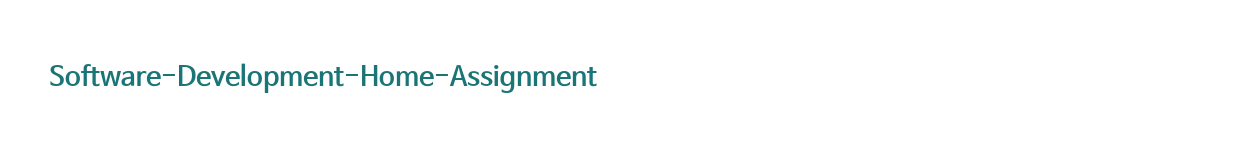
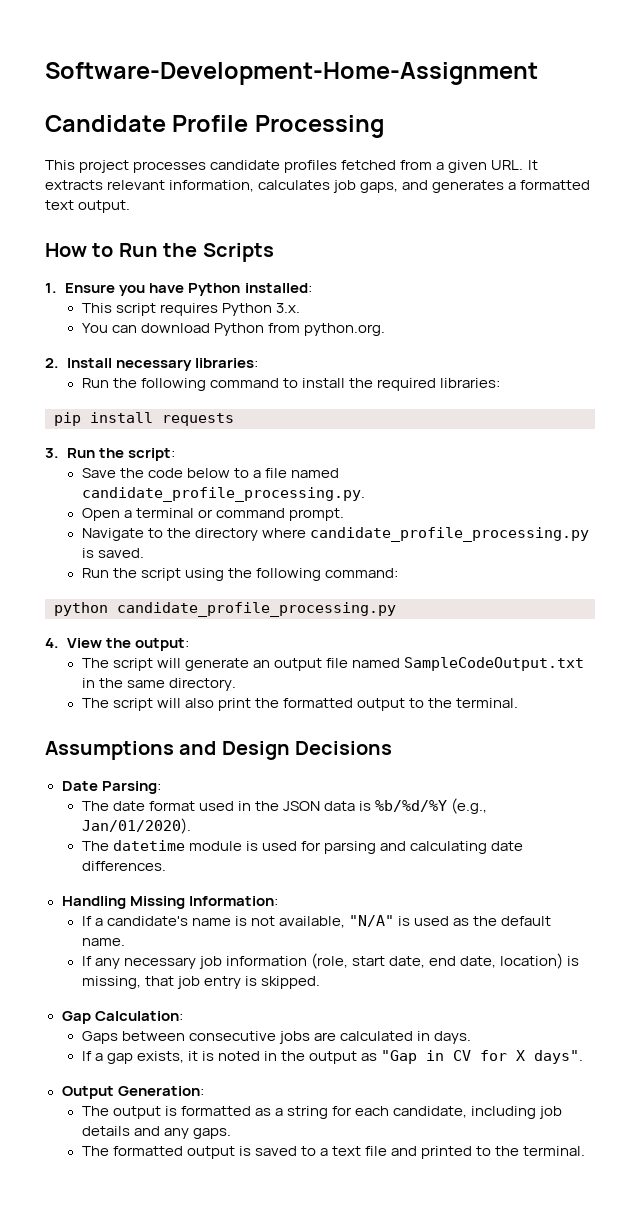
+ Candidate Profile Processing
+ This project processes candidate profiles fetched from a given URL. It extracts relevant information, calculates job gaps, and generates a formatted text output.
+ How to Run the Scripts
+ 1. Ensure you have Python installed:
+ This script requires Python 3.x.
+ You can download Python from python.org.
+ 2. Install necessary libraries:
+ Run the following command to install the required libraries:
+ pip install requests
+ 3. Run the script:
+ Save the code below to a file named candidate_profile_processing.py.
+ Open a terminal or command prompt.
+ Navigate to the directory where candidate_profile_processing.py is saved.
+ Run the script using the following command:
+ python candidate_profile_processing.py
+ 4. View the output:
+ The script will generate an output file named SampleCodeOutput.txt in the same directory.
+ The script will also print the formatted output to the terminal.
+ Assumptions and Design Decisions
+ Date Parsing:
+ The date format used in the JSON data is %b/%d/%Y (e.g., Jan/01/2020).
+ The datetime module is used for parsing and calculating date differences.
+ Handling Missing Information:
+ If a candidate's name is not available, "N/A" is used as the default name.
+ If any necessary job information (role, start date, end date, location) is missing, that job entry is skipped.
+ Gap Calculation:
+ Gaps between consecutive jobs are calculated in days.
+ If a gap exists, it is noted in the output as "Gap in CV for X days".
+ Output Generation:
+ The output is formatted as a string for each candidate, including job details and any gaps.
+ The formatted output is saved to a text file and printed to the terminal.

